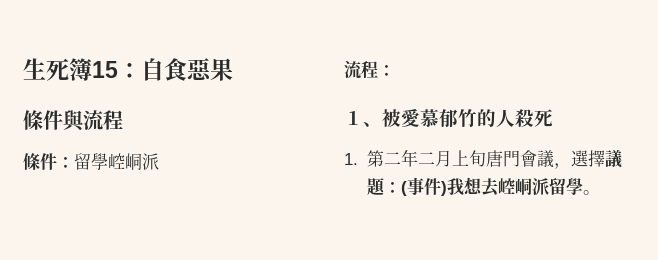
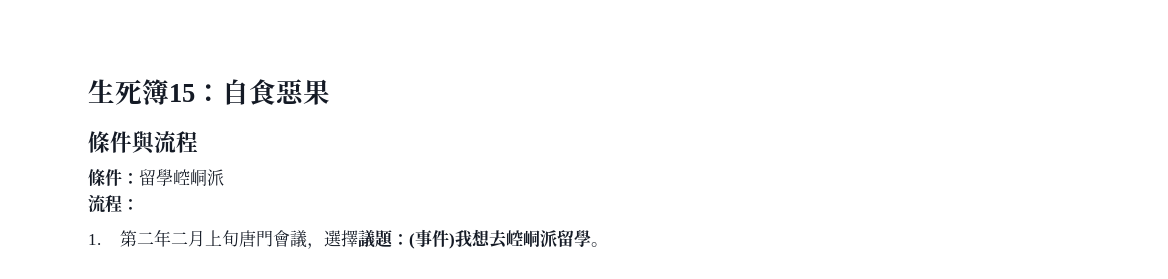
- １、被愛慕郁竹的人殺死

